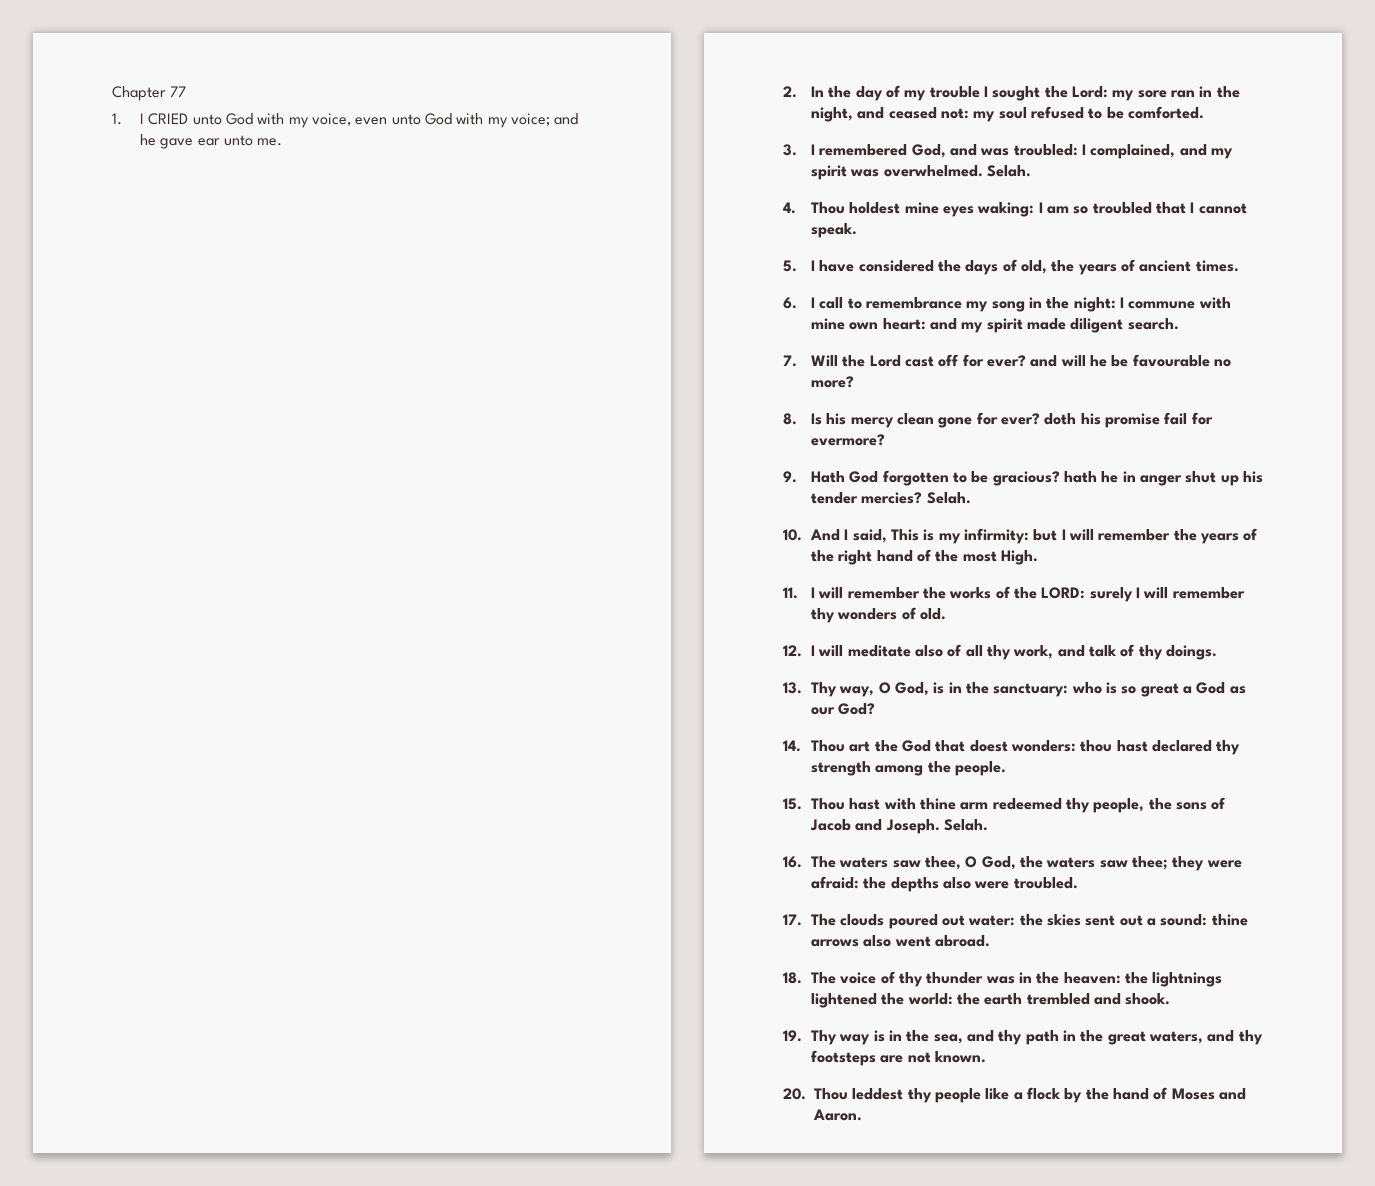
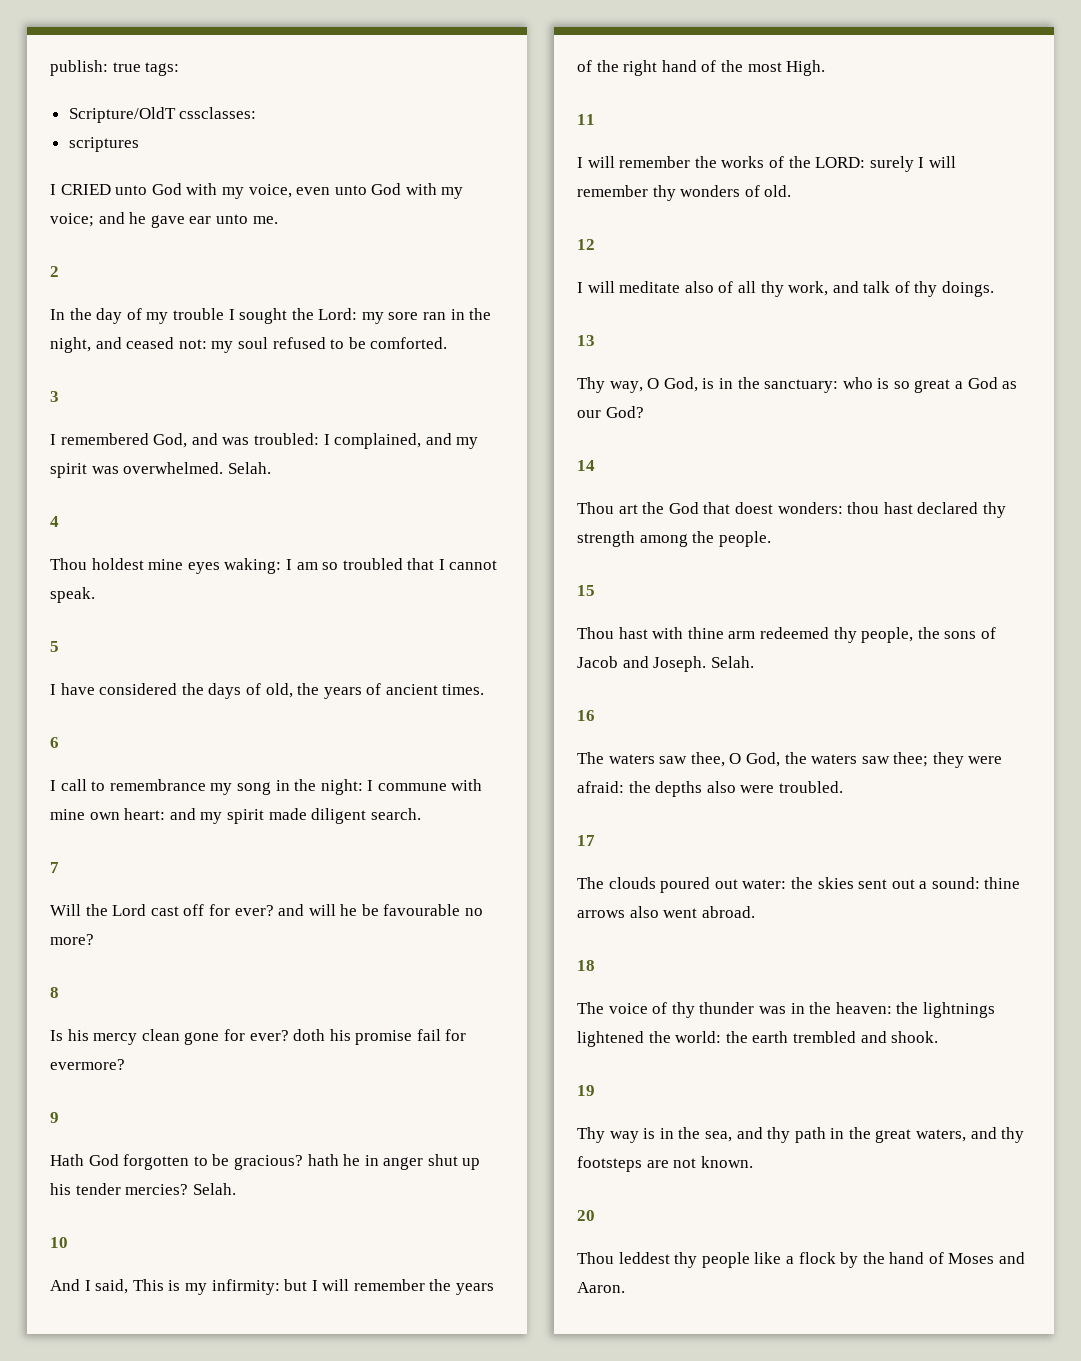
- Chapter 77
- 1. I CRIED unto God with my voice, even unto God with my voice; and he gave ear unto me.
+ publish: true tags:
+ Scripture/OldT cssclasses:
+ scriptures
+ I CRIED unto God with my voice, even unto God with my voice; and he gave ear unto me.
- 2. In the day of my trouble I sought the Lord: my sore ran in the night, and ceased not: my soul refused to be comforted.
+ 2
+ In the day of my trouble I sought the Lord: my sore ran in the night, and ceased not: my soul refused to be comforted.
- 3. I remembered God, and was troubled: I complained, and my spirit was overwhelmed.
+ 3
+ I remembered God, and was troubled: I complained, and my spirit was overwhelmed.
- 4. Thou holdest mine eyes waking: I am so troubled that I cannot speak.
+ 4
+ Thou holdest mine eyes waking: I am so troubled that I cannot speak.
- 5. I have considered the days of old, the years of ancient times.
+ 5
+ I have considered the days of old, the years of ancient times.
- 6. I call to remembrance my song in the night: I commune with mine own heart: and my spirit made diligent search.
+ 6
+ I call to remembrance my song in the night: I commune with mine own heart: and my spirit made diligent search.
- 7. Will the Lord cast off for ever? and will he be favourable no more?
+ 7
+ Will the Lord cast off for ever? and will he be favourable no more?
- 8. Is his mercy clean gone for ever? doth his promise fail for evermore?
+ 8
+ Is his mercy clean gone for ever? doth his promise fail for evermore?
- 9. Hath God forgotten to be gracious? hath he in anger shut up his tender mercies?
+ 9
+ Hath God forgotten to be gracious? hath he in anger shut up his tender mercies?
- 10. And I said, This is my infirmity: but I will remember the years of the right hand of the most High.
+ 10
+ And I said, This is my infirmity: but I will remember the years of the right hand of the most High.
- 11. I will remember the works of the LORD: surely I will remember thy wonders of old.
+ 11
+ I will remember the works of the LORD: surely I will remember thy wonders of old.
- 12. I will meditate also of all thy work, and talk of thy doings.
+ 12
+ I will meditate also of all thy work, and talk of thy doings.
- 13. Thy way, O God, is in the sanctuary: who is so great a God as our God?
+ 13
+ Thy way, O God, is in the sanctuary: who is so great a God as our God?
- 14. Thou art the God that doest wonders: thou hast declared thy strength among the people.
+ 14
+ Thou art the God that doest wonders: thou hast declared thy strength among the people.
- 15. Thou hast with thine arm redeemed thy people, the sons of Jacob and Joseph.
+ 15
+ Thou hast with thine arm redeemed thy people, the sons of Jacob and Joseph.
- 16. The waters saw thee, O God, the waters saw thee; they were afraid: the depths also were troubled.
+ 16
+ The waters saw thee, O God, the waters saw thee; they were afraid: the depths also were troubled.
- 17. The clouds poured out water: the skies sent out a sound: thine arrows also went abroad.
+ 17
+ The clouds poured out water: the skies sent out a sound: thine arrows also went abroad.
- 18. The voice of thy thunder was in the heaven: the lightnings lightened the world: the earth trembled and shook.
+ 18
+ The voice of thy thunder was in the heaven: the lightnings lightened the world: the earth trembled and shook.
- 19. Thy way is in the sea, and thy path in the great waters, and thy footsteps are not known.
+ 19
+ Thy way is in the sea, and thy path in the great waters, and thy footsteps are not known.
- 20. Thou leddest thy people like a flock by the hand of Moses and Aaron.
+ 20
+ Thou leddest thy people like a flock by the hand of Moses and Aaron.

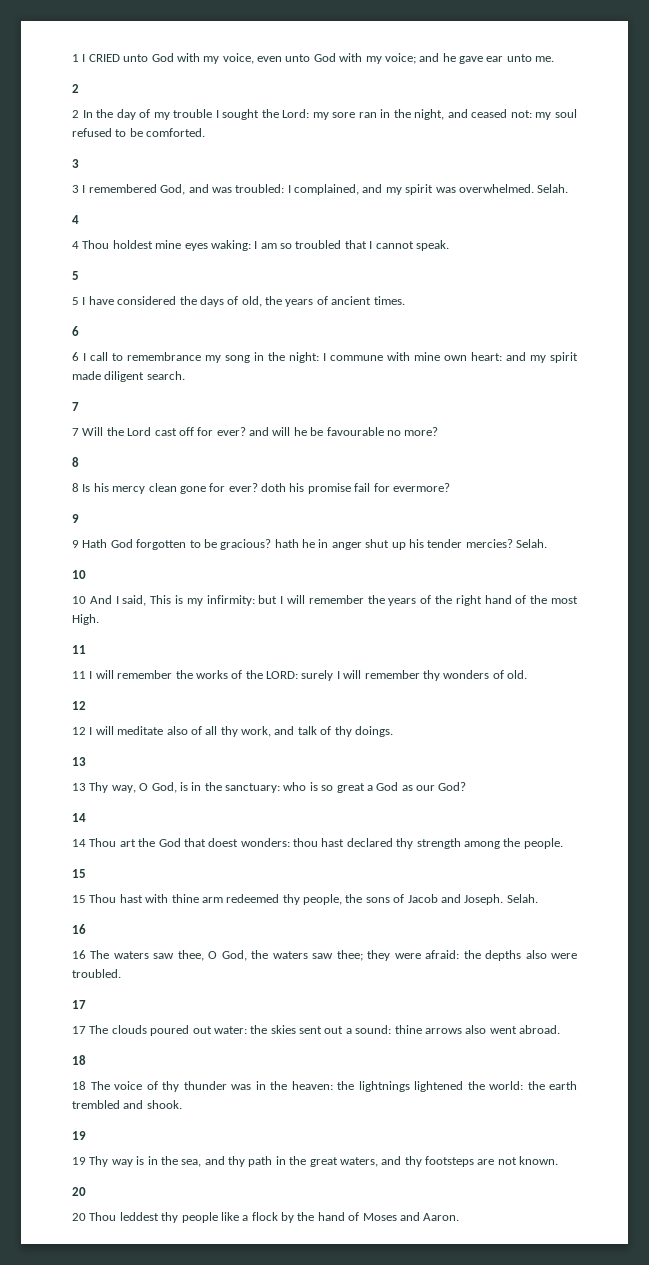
- publish: true tags:
- Scripture/OldT cssclasses:
- scriptures
- I CRIED unto God with my voice, even unto God with my voice; and he gave ear unto me.
+ 1 I CRIED unto God with my voice, even unto God with my voice; and he gave ear unto me.
- In the day of my trouble I sought the Lord: my sore ran in the night, and ceased not: my soul refused to be comforted.
+ 2 In the day of my trouble I sought the Lord: my sore ran in the night, and ceased not: my soul refused to be comforted.
- I remembered God, and was troubled: I complained, and my spirit was overwhelmed.
+ 3 I remembered God, and was troubled: I complained, and my spirit was overwhelmed.
- Thou holdest mine eyes waking: I am so troubled that I cannot speak.
+ 4 Thou holdest mine eyes waking: I am so troubled that I cannot speak.
- I have considered the days of old, the years of ancient times.
+ 5 I have considered the days of old, the years of ancient times.
- I call to remembrance my song in the night: I commune with mine own heart: and my spirit made diligent search.
+ 6 I call to remembrance my song in the night: I commune with mine own heart: and my spirit made diligent search.
- Will the Lord cast off for ever? and will he be favourable no more?
+ 7 Will the Lord cast off for ever? and will he be favourable no more?
- Is his mercy clean gone for ever? doth his promise fail for evermore?
+ 8 Is his mercy clean gone for ever? doth his promise fail for evermore?
- Hath God forgotten to be gracious? hath he in anger shut up his tender mercies?
+ 9 Hath God forgotten to be gracious? hath he in anger shut up his tender mercies?
- And I said, This is my infirmity: but I will remember the years of the right hand of the most High.
+ 10 And I said, This is my infirmity: but I will remember the years of the right hand of the most High.
- I will remember the works of the LORD: surely I will remember thy wonders of old.
+ 11 I will remember the works of the LORD: surely I will remember thy wonders of old.
- I will meditate also of all thy work, and talk of thy doings.
+ 12 I will meditate also of all thy work, and talk of thy doings.
- Thy way, O God, is in the sanctuary: who is so great a God as our God?
+ 13 Thy way, O God, is in the sanctuary: who is so great a God as our God?
- Thou art the God that doest wonders: thou hast declared thy strength among the people.
+ 14 Thou art the God that doest wonders: thou hast declared thy strength among the people.
- Thou hast with thine arm redeemed thy people, the sons of Jacob and Joseph.
+ 15 Thou hast with thine arm redeemed thy people, the sons of Jacob and Joseph.
- The waters saw thee, O God, the waters saw thee; they were afraid: the depths also were troubled.
+ 16 The waters saw thee, O God, the waters saw thee; they were afraid: the depths also were troubled.
- The clouds poured out water: the skies sent out a sound: thine arrows also went abroad.
+ 17 The clouds poured out water: the skies sent out a sound: thine arrows also went abroad.
- The voice of thy thunder was in the heaven: the lightnings lightened the world: the earth trembled and shook.
+ 18 The voice of thy thunder was in the heaven: the lightnings lightened the world: the earth trembled and shook.
- Thy way is in the sea, and thy path in the great waters, and thy footsteps are not known.
+ 19 Thy way is in the sea, and thy path in the great waters, and thy footsteps are not known.
- Thou leddest thy people like a flock by the hand of Moses and Aaron.
+ 20 Thou leddest thy people like a flock by the hand of Moses and Aaron.

